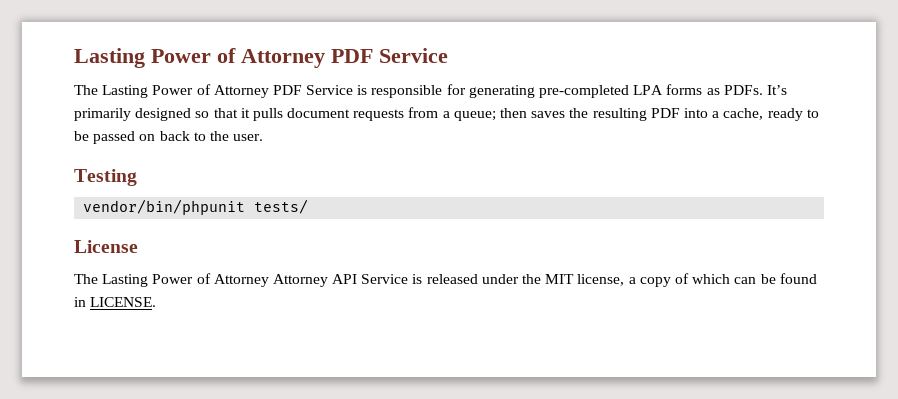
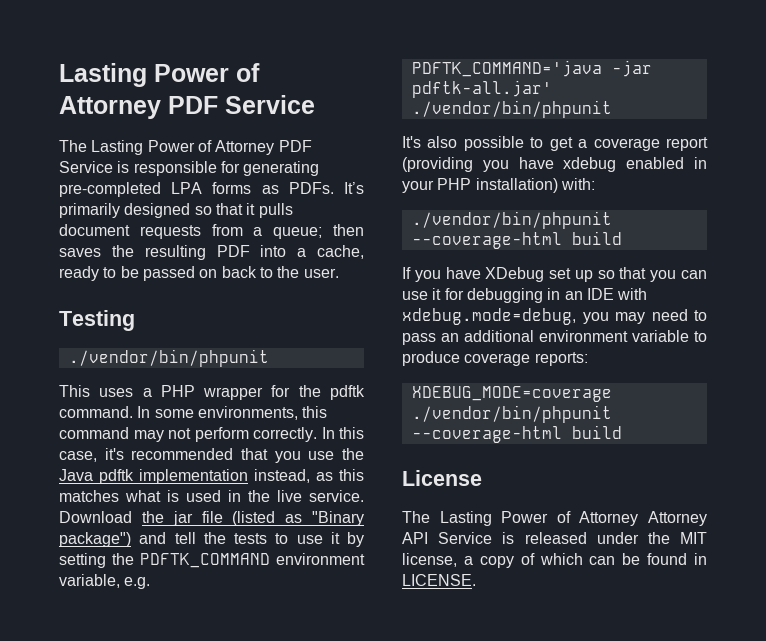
  Testing
- vendor/bin/phpunit tests/
+ ./vendor/bin/phpunit
+ This uses a PHP wrapper for the pdftk command. In some environments, this command may not perform correctly. In this case, it's recommended that you use the Java pdftk implementation instead, as this matches what is used in the live service. Download the jar file (listed as "Binary package") and tell the tests to use it by setting the PDFTK_COMMAND environment variable, e.g.
+ PDFTK_COMMAND='java -jar pdftk-all.jar' ./vendor/bin/phpunit
+ It's also possible to get a coverage report (providing you have xdebug enabled in your PHP installation) with:
+ ./vendor/bin/phpunit --coverage-html build
+ If you have XDebug set up so that you can use it for debugging in an IDE with xdebug.mode=debug, you may need to pass an additional environment variable to produce coverage reports:
+ XDEBUG_MODE=coverage ./vendor/bin/phpunit --coverage-html build

